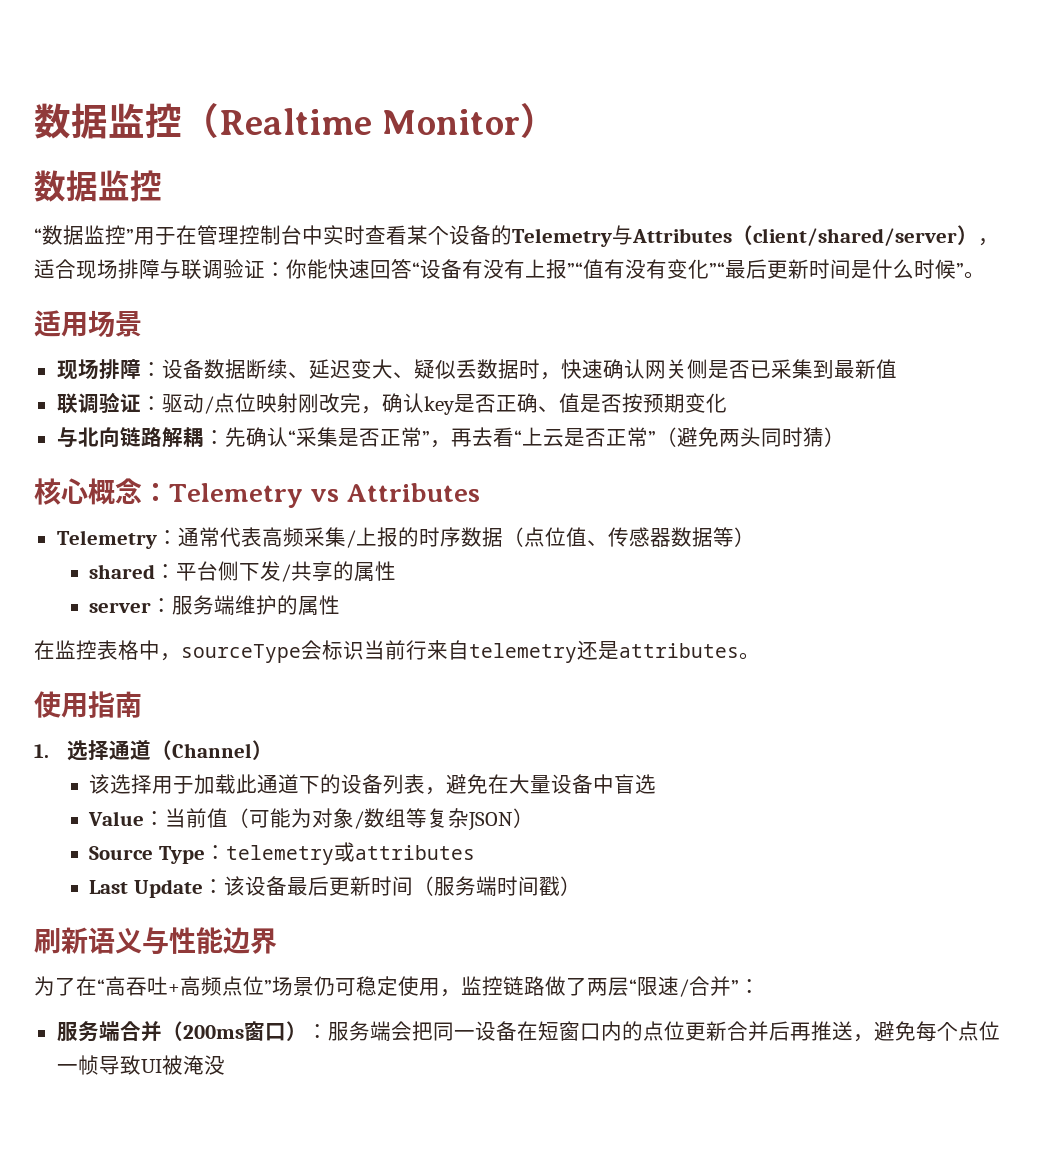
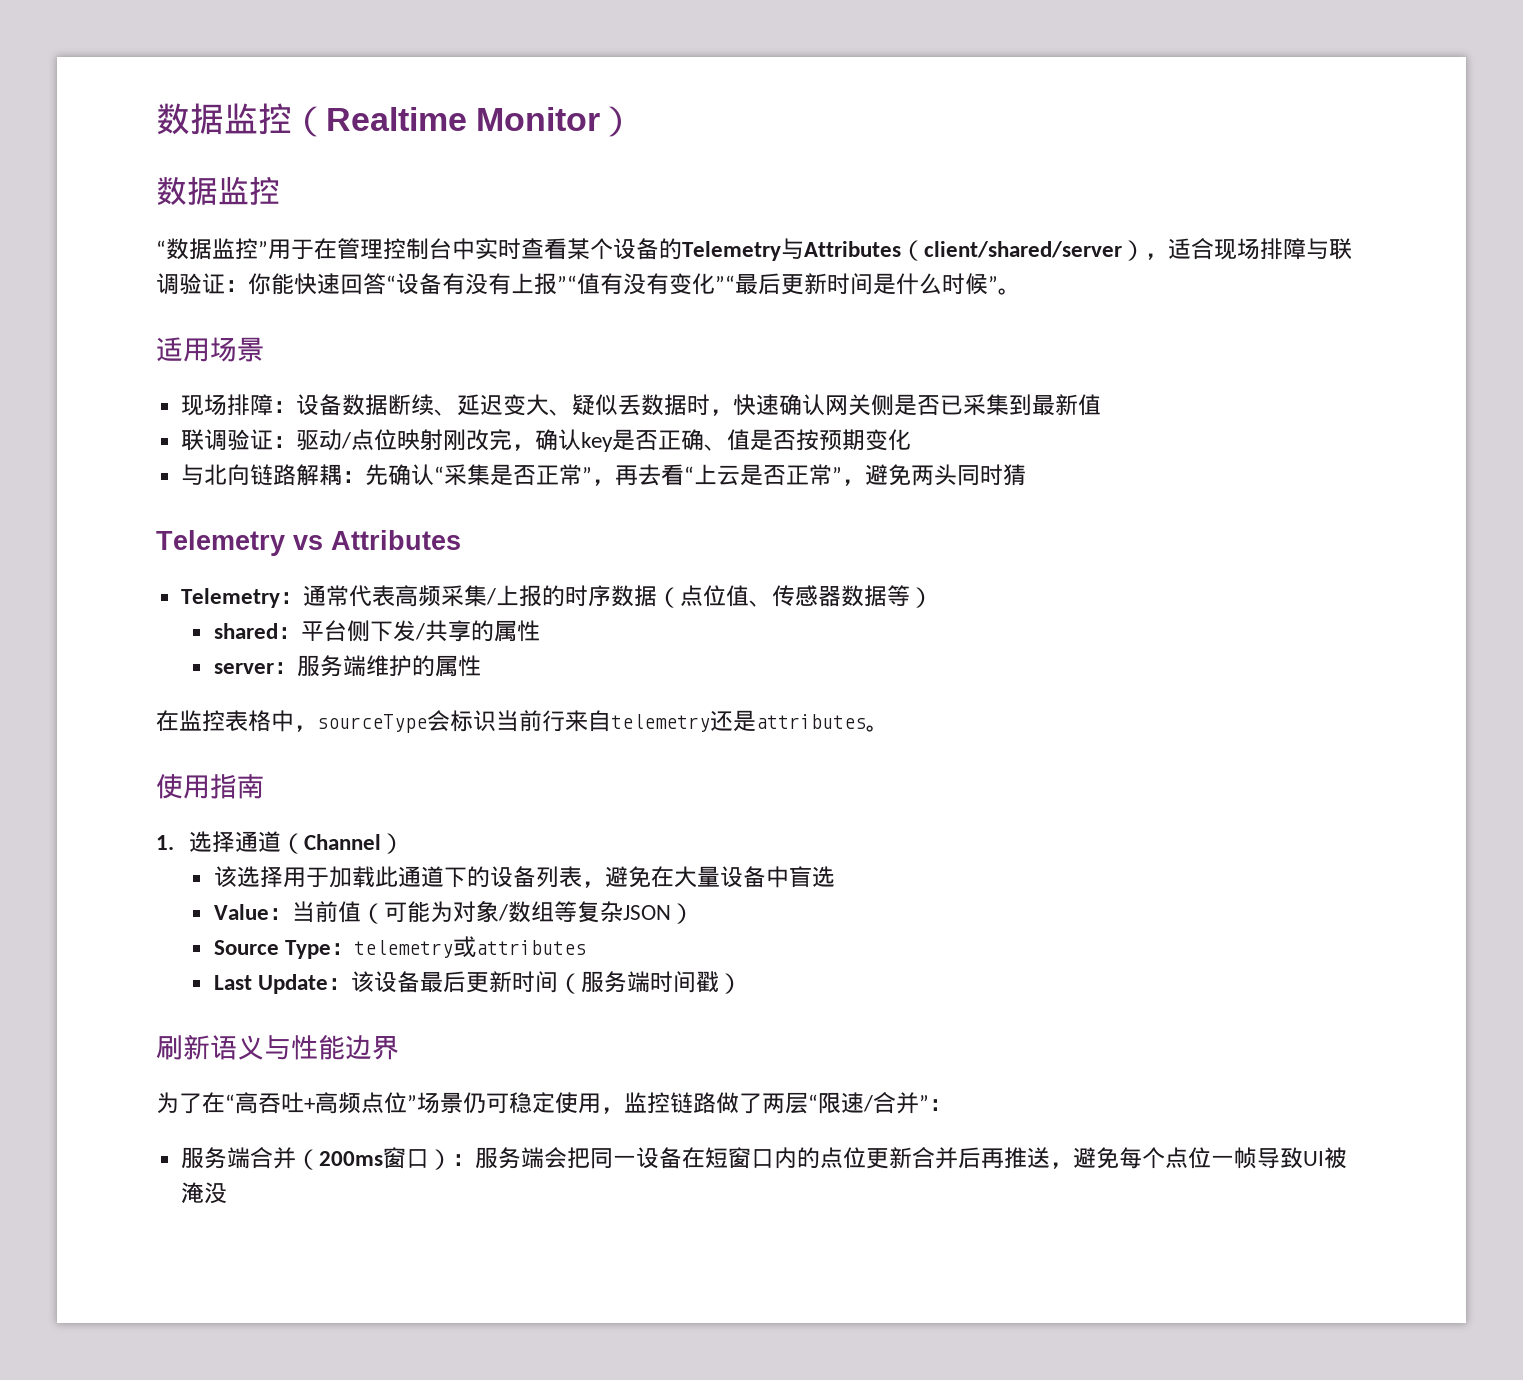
- 与北向链路解耦：先确认“采集是否正常”，再去看“上云是否正常”（避免两头同时猜）
- 核心概念：Telemetry vs Attributes
+ 与北向链路解耦：先确认“采集是否正常”，再去看“上云是否正常”，避免两头同时猜
+ Telemetry vs Attributes

